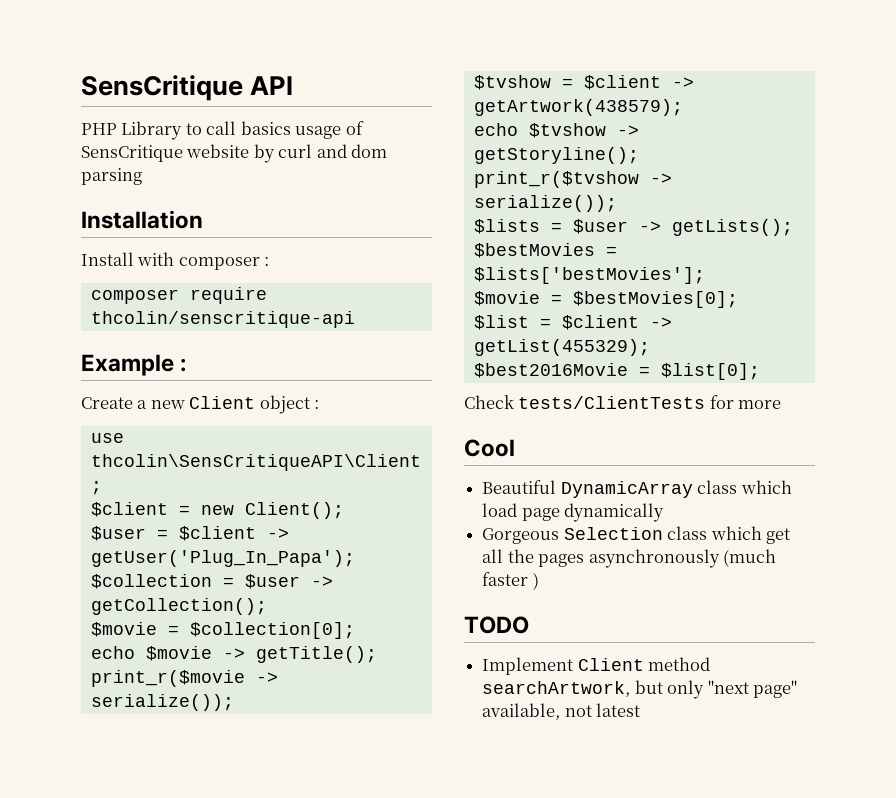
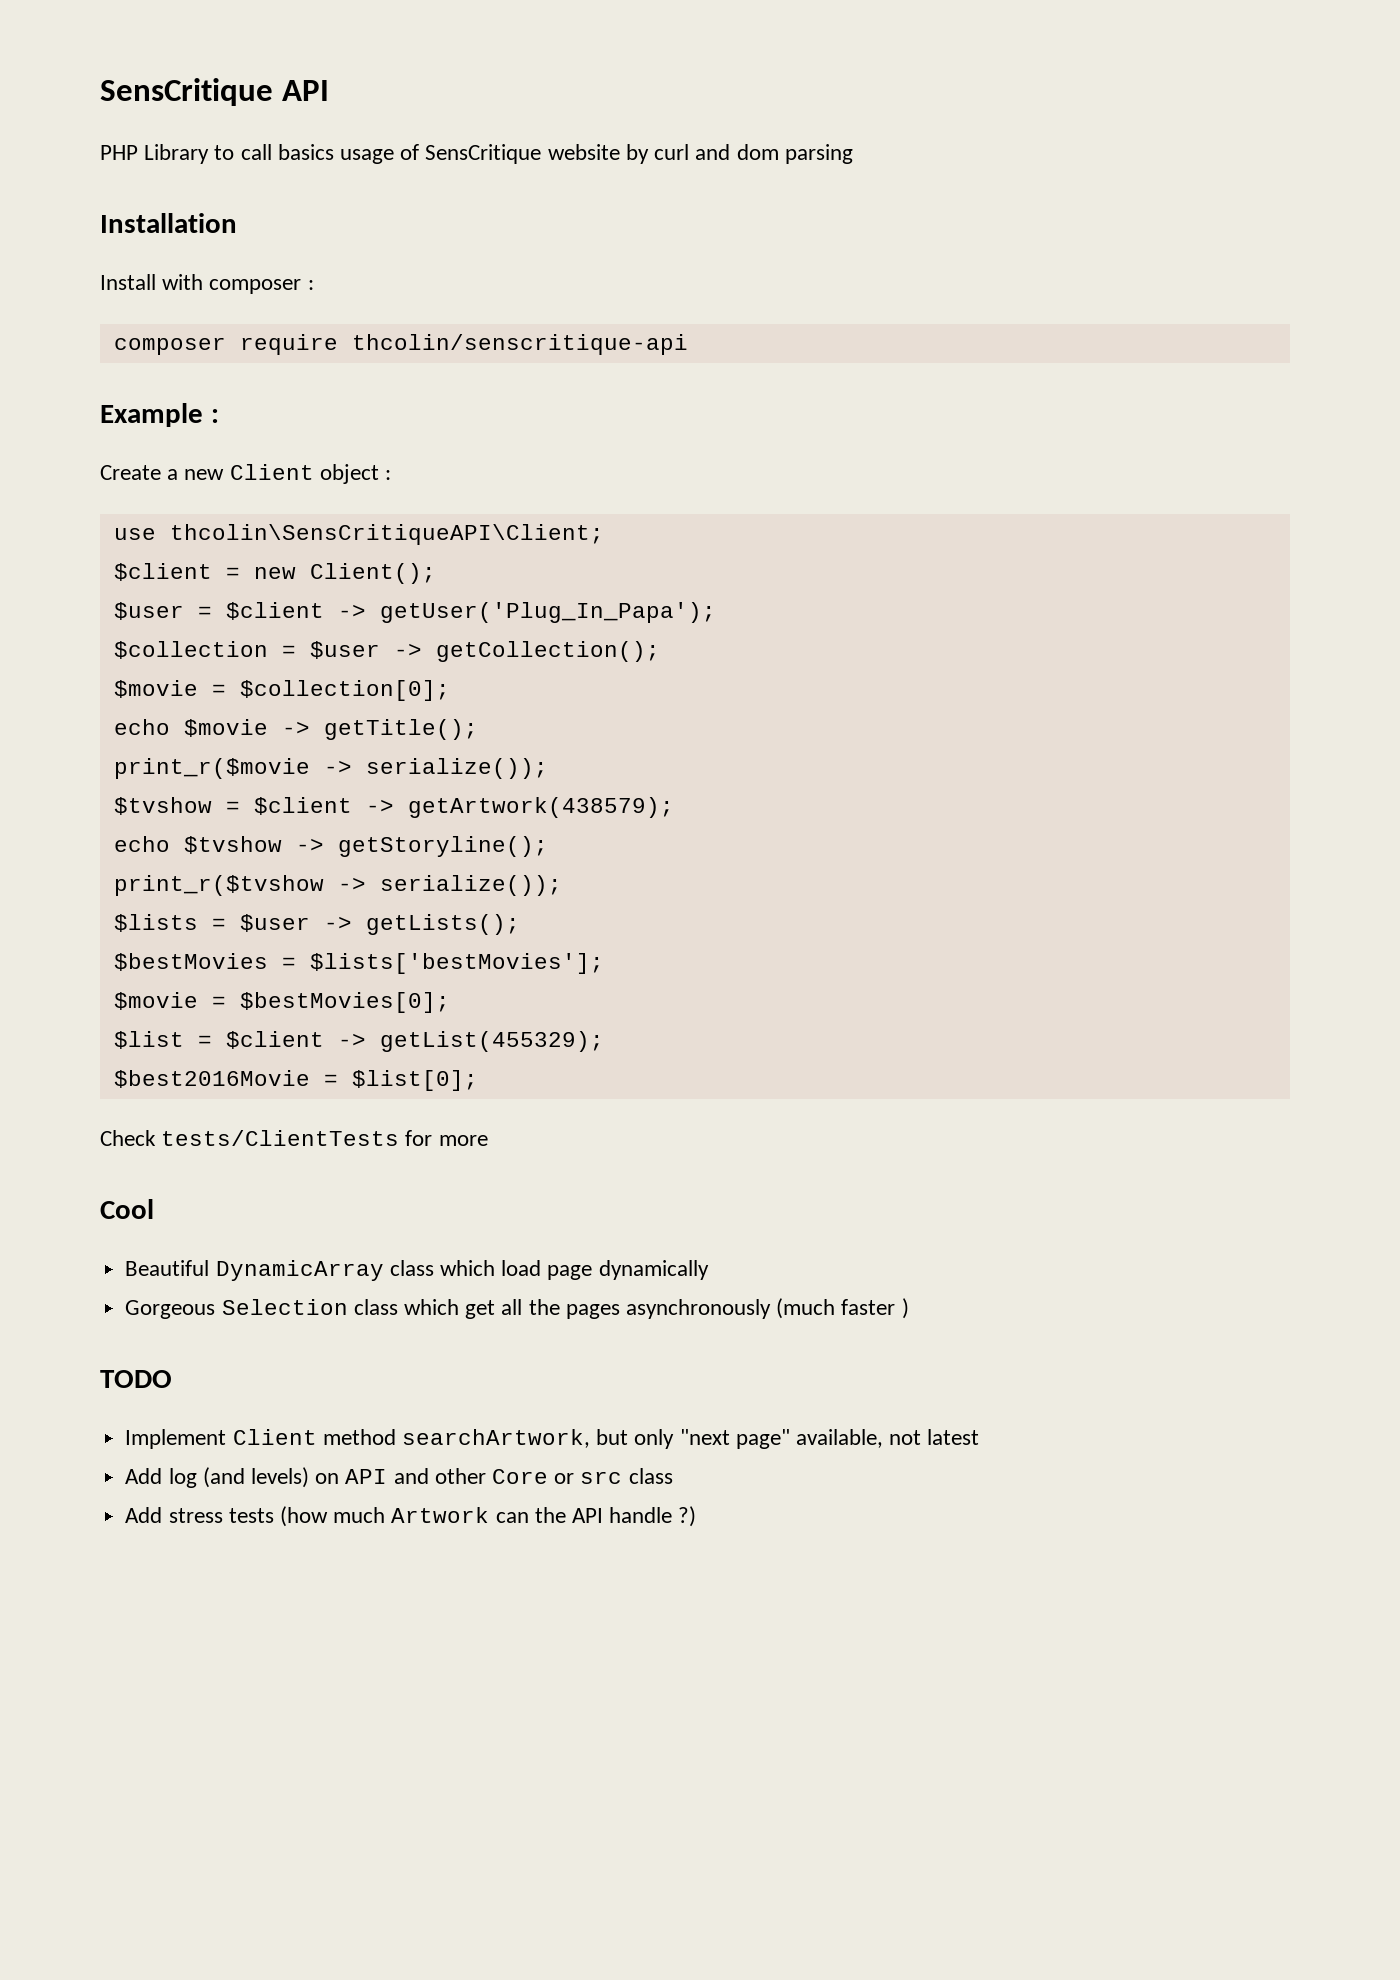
+ Add log (and levels) on API and other Core or src class
+ Add stress tests (how much Artwork can the API handle ?)

